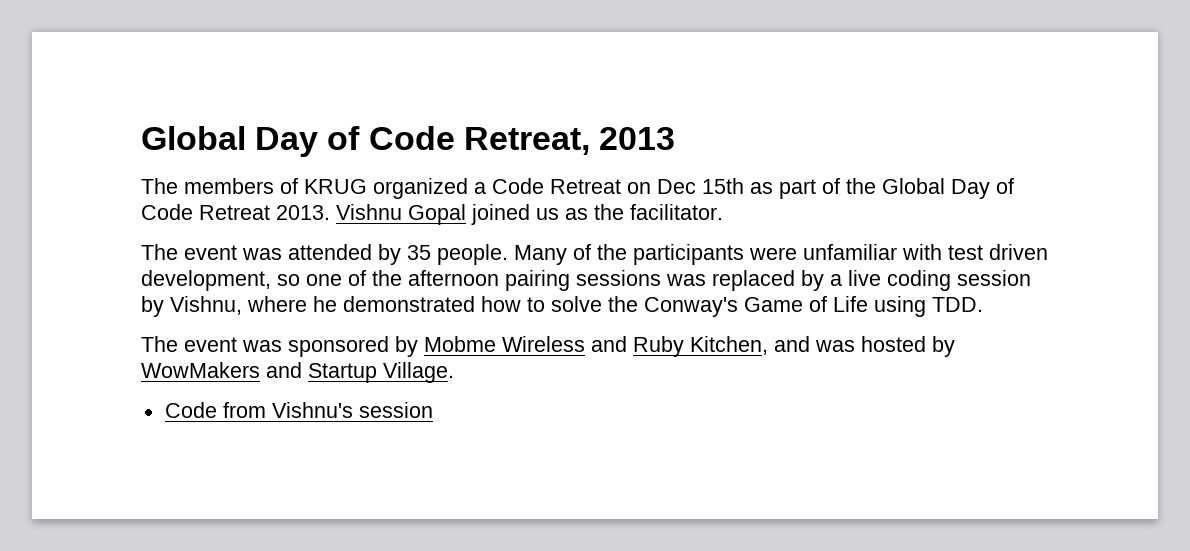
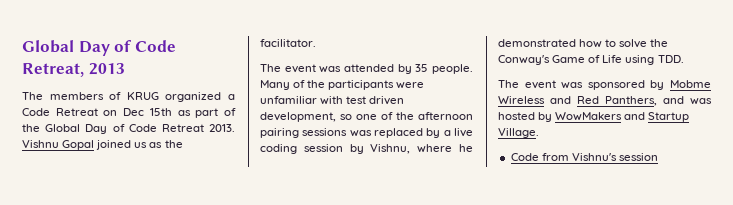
- The event was sponsored by Mobme Wireless and Ruby Kitchen, and was hosted by WowMakers and Startup Village.
+ The event was sponsored by Mobme Wireless and Red Panthers, and was hosted by WowMakers and Startup Village.

